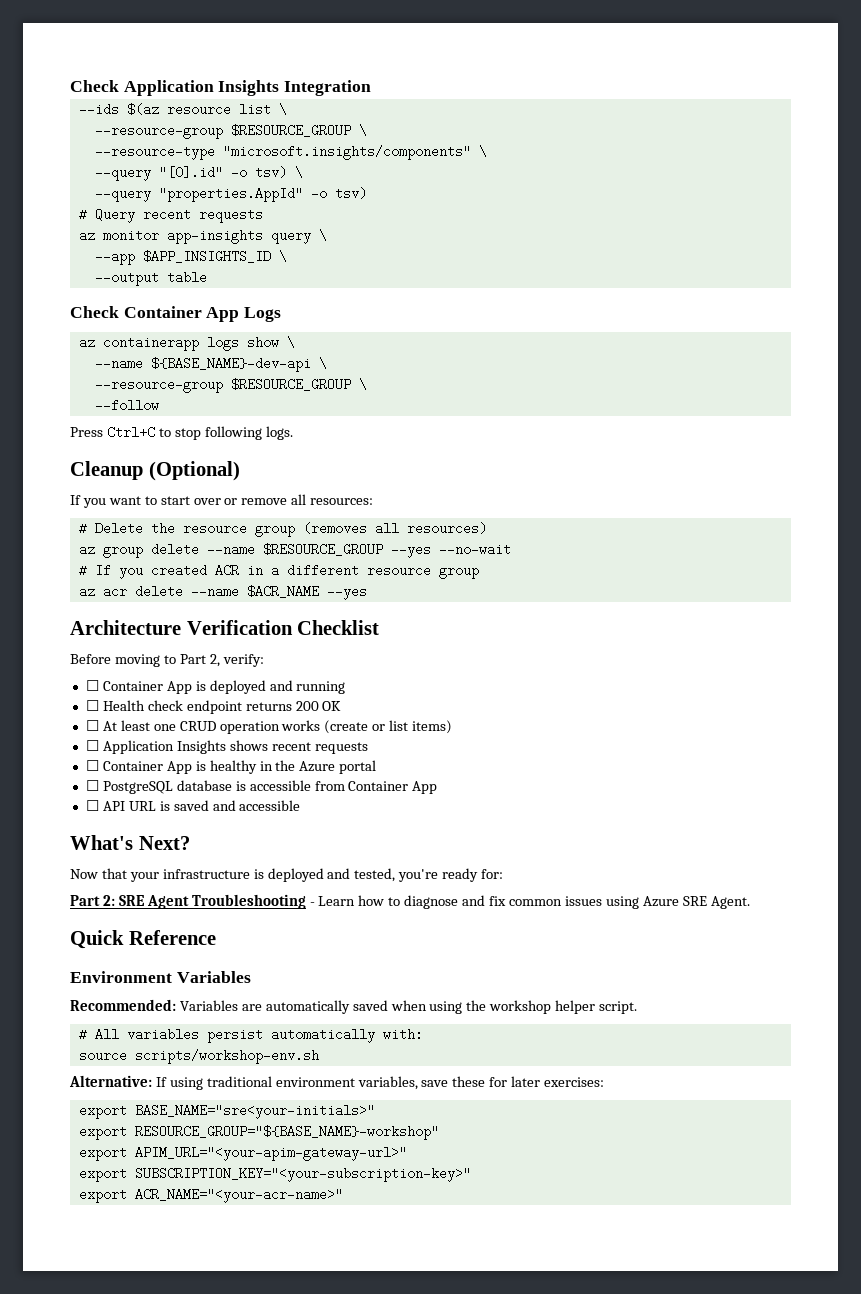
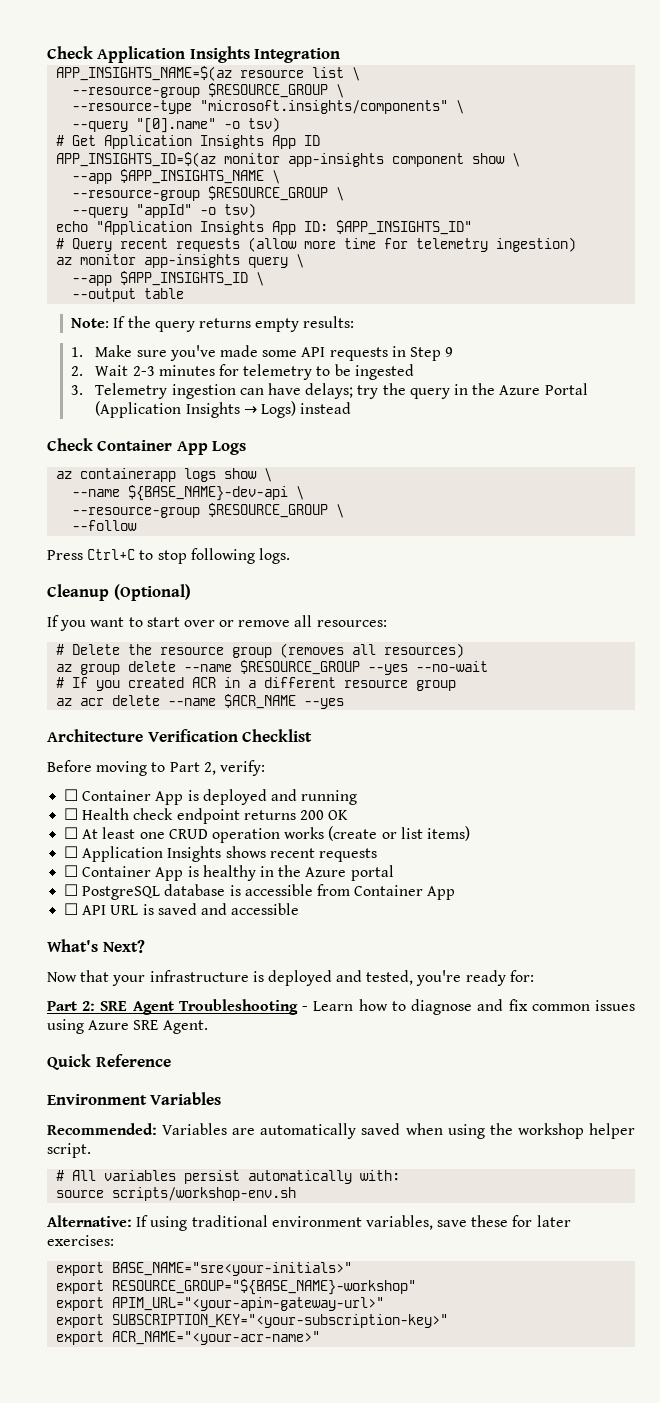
- --ids $(az resource list \
+ APP_INSIGHTS_NAME=$(az resource list \
- --query "[0].id" -o tsv) \
- --query "properties.AppId" -o tsv)
- # Query recent requests
+ --query "[0].name" -o tsv)
+ # Get Application Insights App ID
+ APP_INSIGHTS_ID=$(az monitor app-insights component show \
+ --app $APP_INSIGHTS_NAME \
+ --resource-group $RESOURCE_GROUP \
+ --query "appId" -o tsv)
+ echo "Application Insights App ID: $APP_INSIGHTS_ID"
+ # Query recent requests (allow more time for telemetry ingestion)
+ Note: If the query returns empty results:
+ 1. Make sure you've made some API requests in Step 9
+ 2. Wait 2-3 minutes for telemetry to be ingested
+ 3. Telemetry ingestion can have delays; try the query in the Azure Portal (Application Insights → Logs) instead

